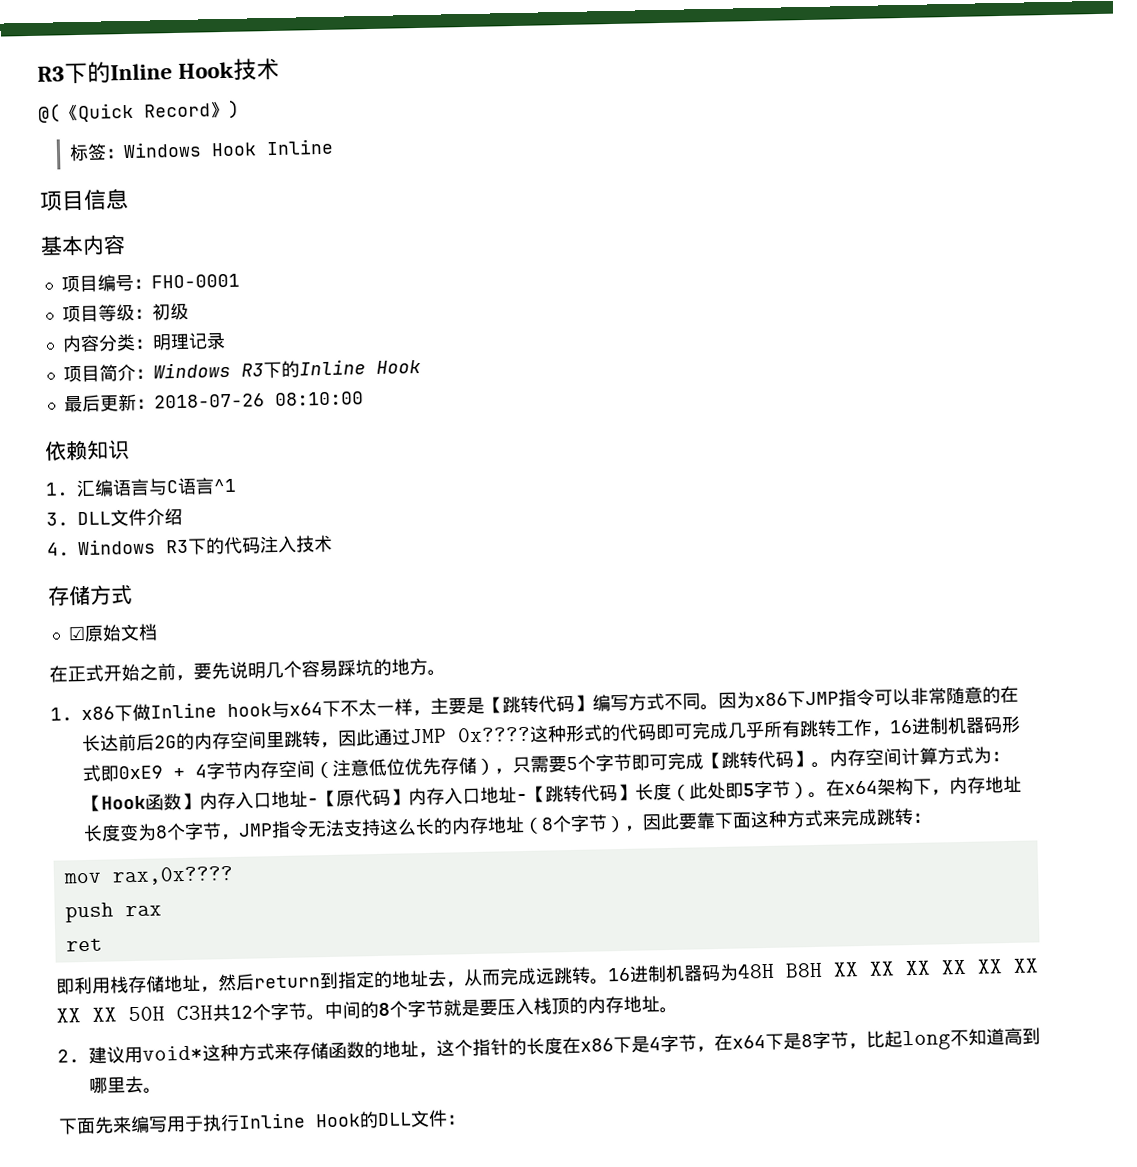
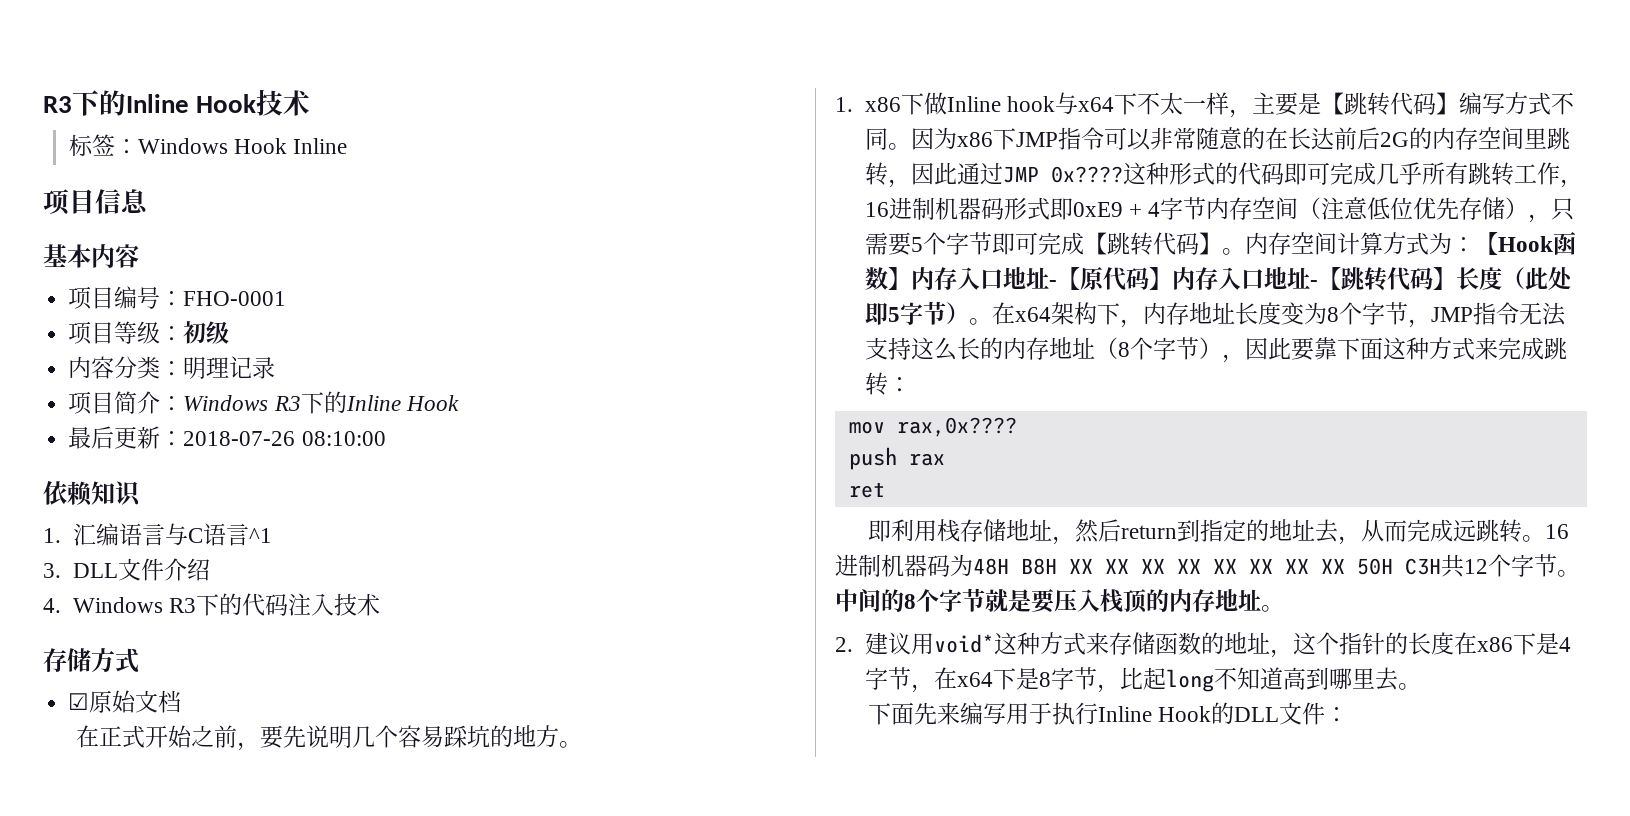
- @(《Quick Record》)

